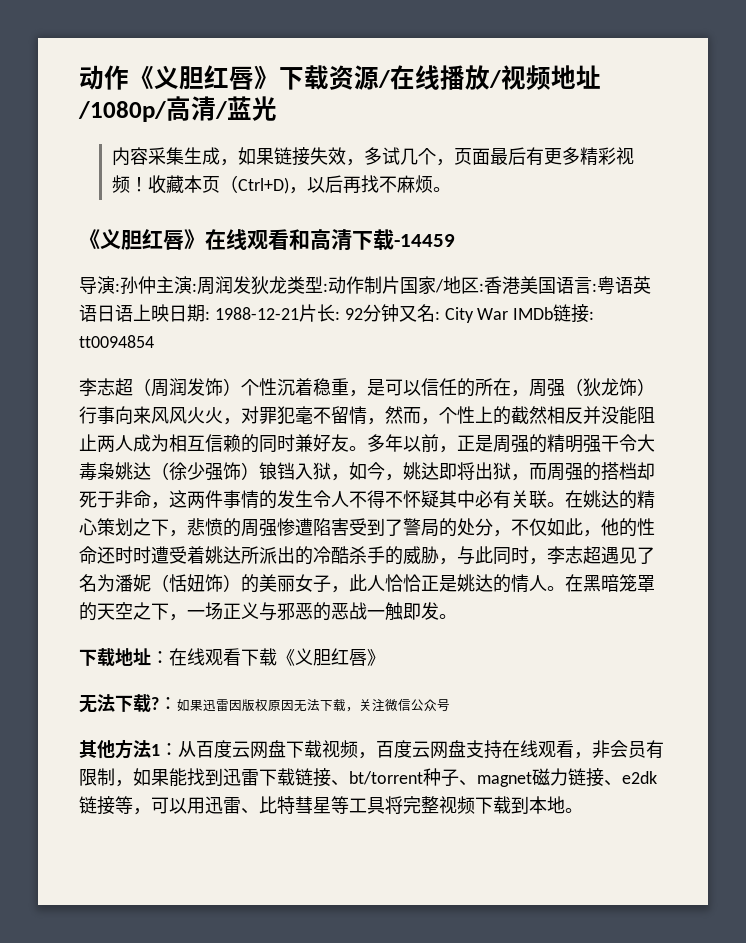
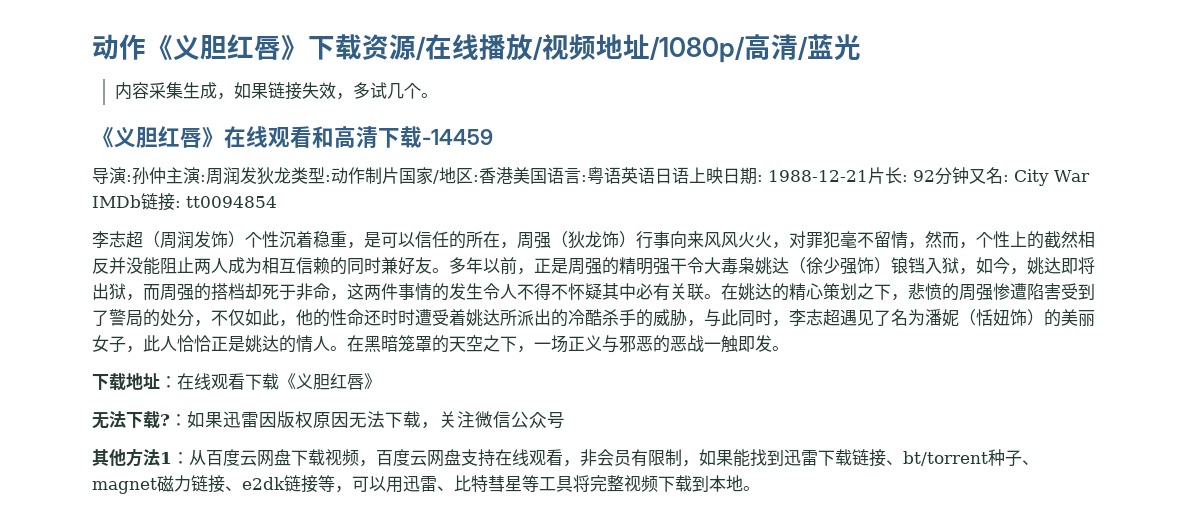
- 内容采集生成，如果链接失效，多试几个，页面最后有更多精彩视频！收藏本页（Ctrl+D)，以后再找不麻烦。
+ 内容采集生成，如果链接失效，多试几个。

